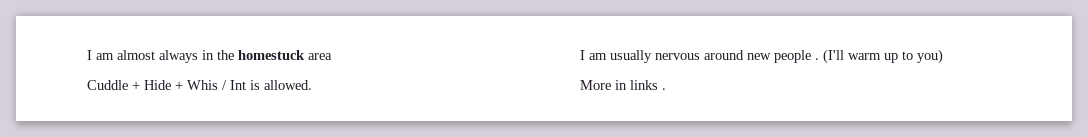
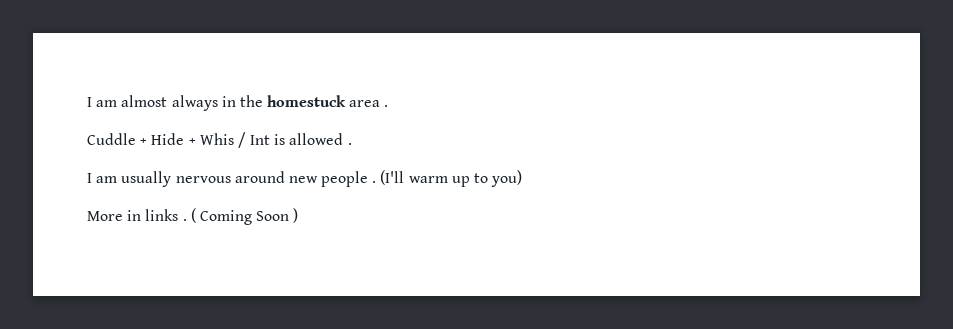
- I am almost always in the homestuck area
+ I am almost always in the homestuck area .
- Cuddle + Hide + Whis / Int is allowed.
+ Cuddle + Hide + Whis / Int is allowed .
+ ( Coming Soon )

